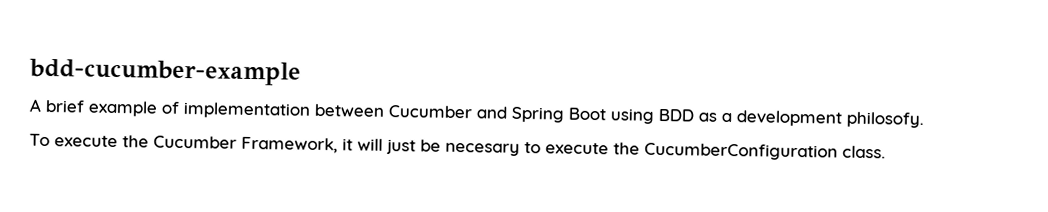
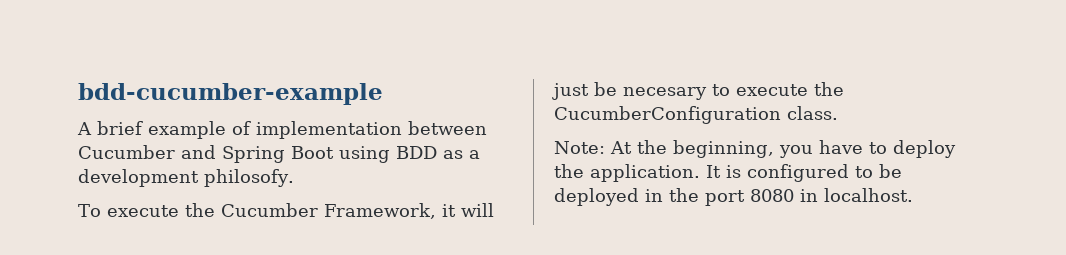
+ Note: At the beginning, you have to deploy the application. It is configured to be deployed in the port 8080 in localhost.

